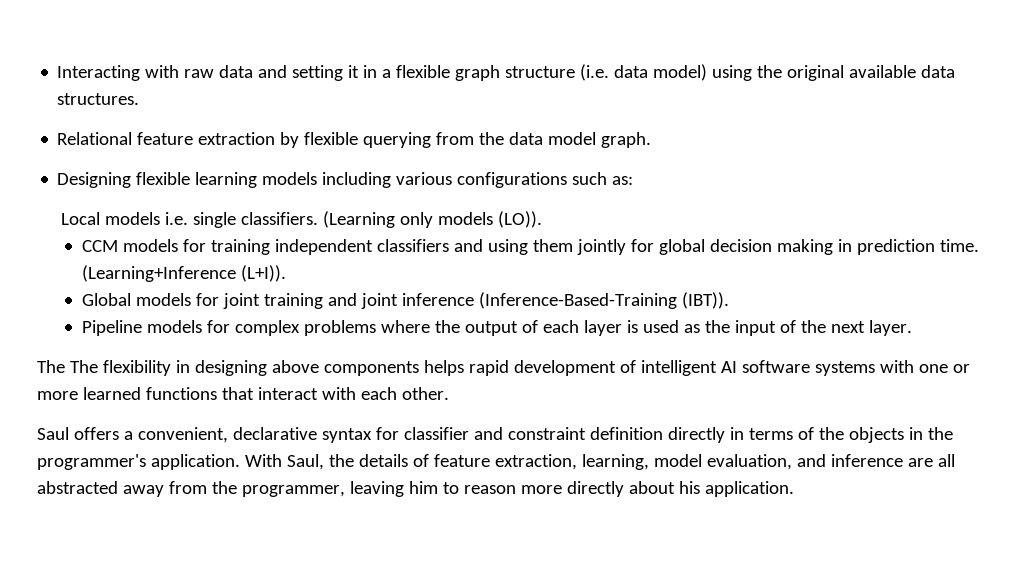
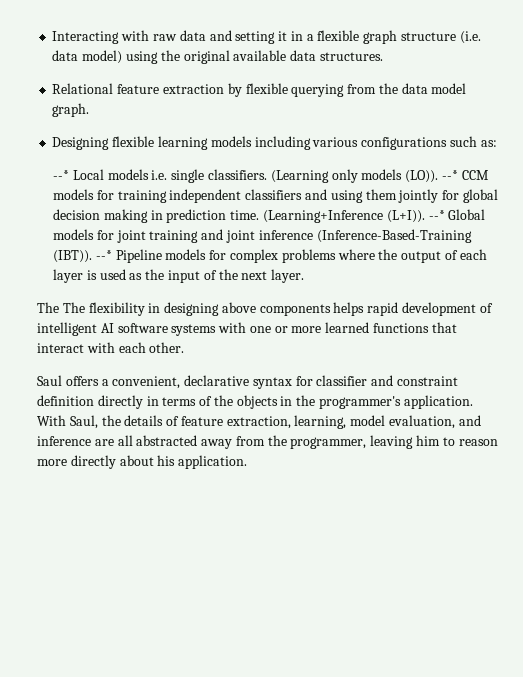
- Local models i.e. single classifiers.
+ --* Local models i.e. single classifiers.
- (Learning only models (LO)).
- CCM models for training independent classifiers and using them jointly for global decision making in prediction time.
+ (Learning only models (LO)). --* CCM models for training independent classifiers and using them jointly for global decision making in prediction time.
- (Learning+Inference (L+I)).
- Global models for joint training and joint inference (Inference-Based-Training (IBT)).
- Pipeline models for complex problems where the output of each layer is used as the input of the next layer.
+ (Learning+Inference (L+I)). --* Global models for joint training and joint inference (Inference-Based-Training (IBT)). --* Pipeline models for complex problems where the output of each layer is used as the input of the next layer.

